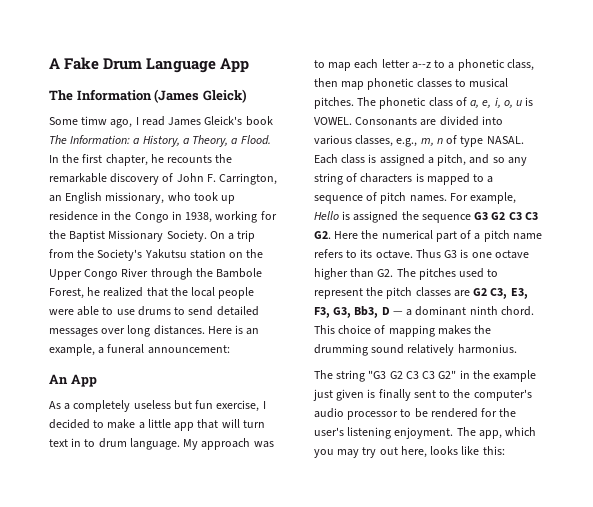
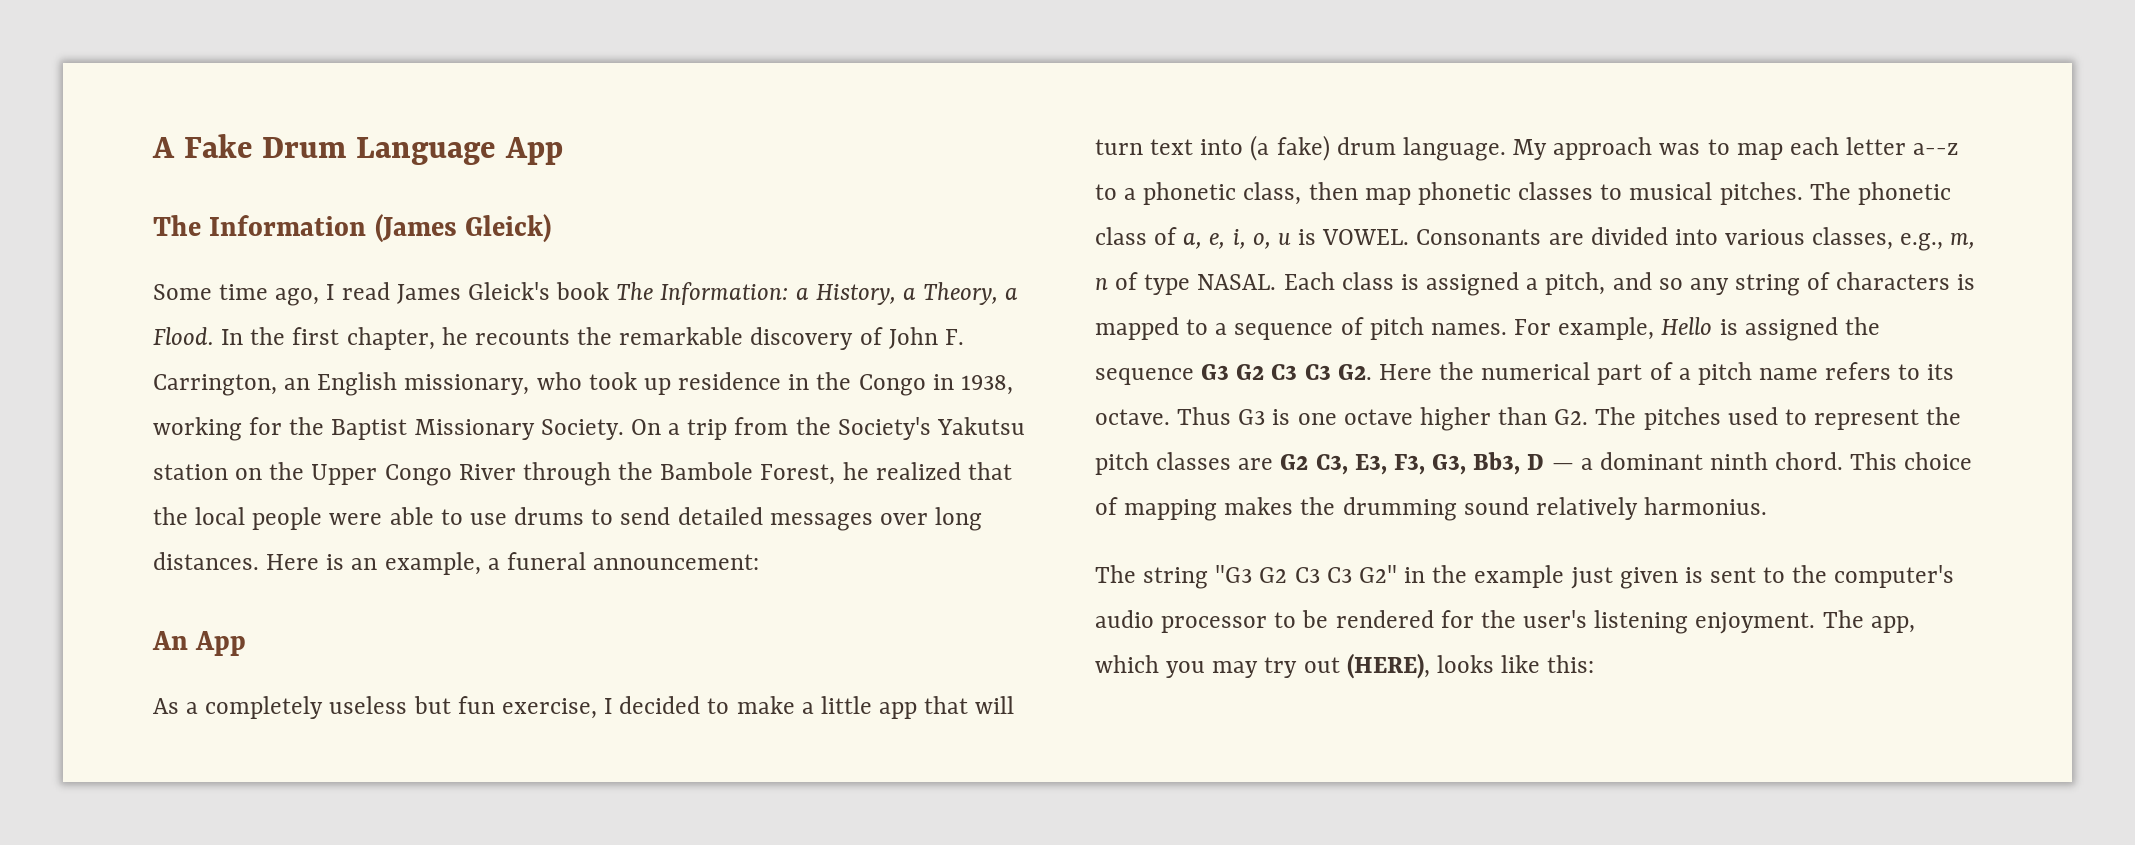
- Some timw ago, I read James Gleick's book The Information: a History, a Theory, a Flood.
+ Some time ago, I read James Gleick's book The Information: a History, a Theory, a Flood.
- As a completely useless but fun exercise, I decided to make a little app that will turn text in to drum language.
+ As a completely useless but fun exercise, I decided to make a little app that will turn text into (a fake) drum language.
- The string "G3 G2 C3 C3 G2" in the example just given is finally sent to the computer's audio processor to be rendered for the user's listening enjoyment.
+ The string "G3 G2 C3 C3 G2" in the example just given is sent to the computer's audio processor to be rendered for the user's listening enjoyment.
- The app, which you may try out here, looks like this:
+ The app, which you may try out (HERE), looks like this:

